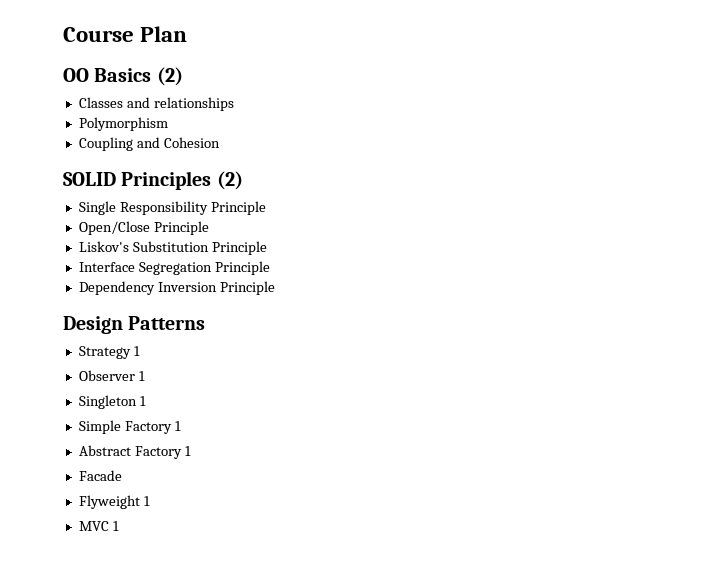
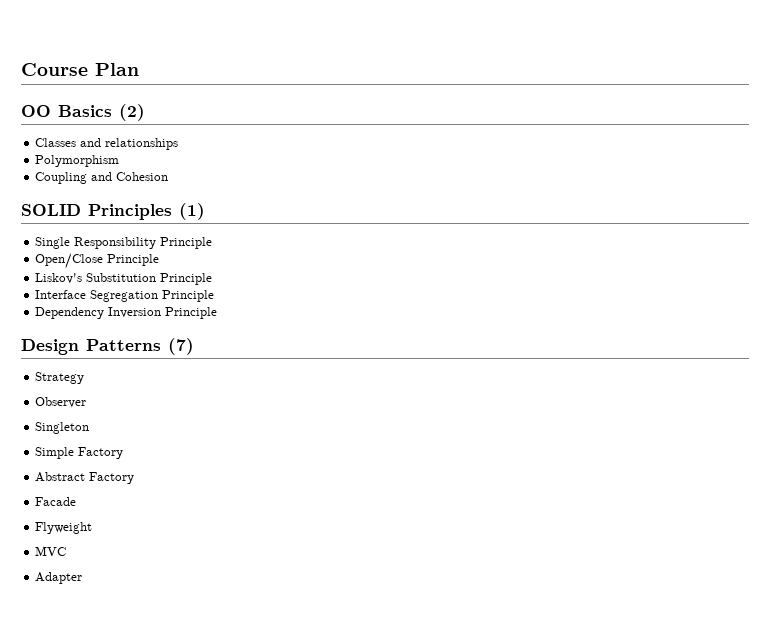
- SOLID Principles (2)
+ SOLID Principles (1)
- Design Patterns
+ Design Patterns (7)
- Strategy 1
+ Strategy
- Observer 1
+ Observer
- Singleton 1
+ Singleton
- Simple Factory 1
+ Simple Factory
- Abstract Factory 1
+ Abstract Factory
- Flyweight 1
+ Flyweight
- MVC 1
+ MVC
+ Adapter

